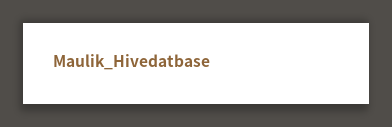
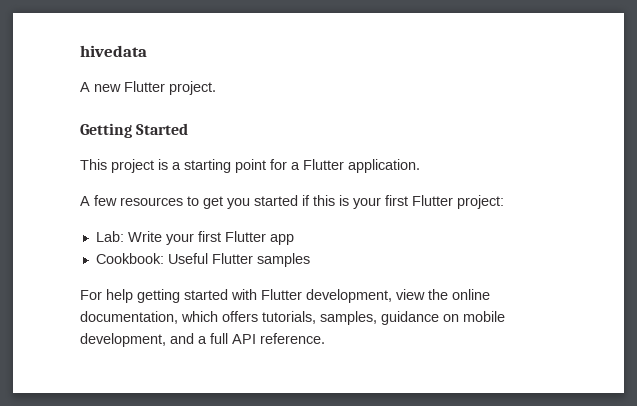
- Maulik_Hivedatbase
+ hivedata
+ A new Flutter project.
+ Getting Started
+ This project is a starting point for a Flutter application.
+ A few resources to get you started if this is your first Flutter project:
+ Lab: Write your first Flutter app
+ Cookbook: Useful Flutter samples
+ For help getting started with Flutter development, view the online documentation, which offers tutorials, samples, guidance on mobile development, and a full API reference.

